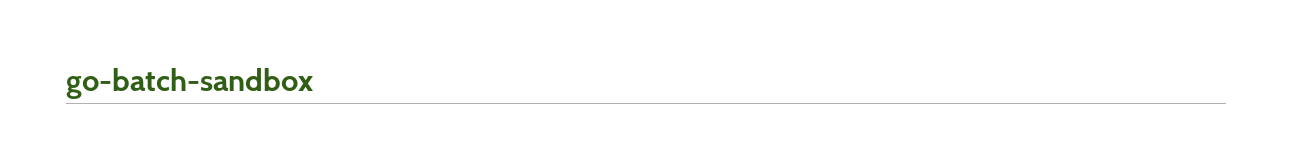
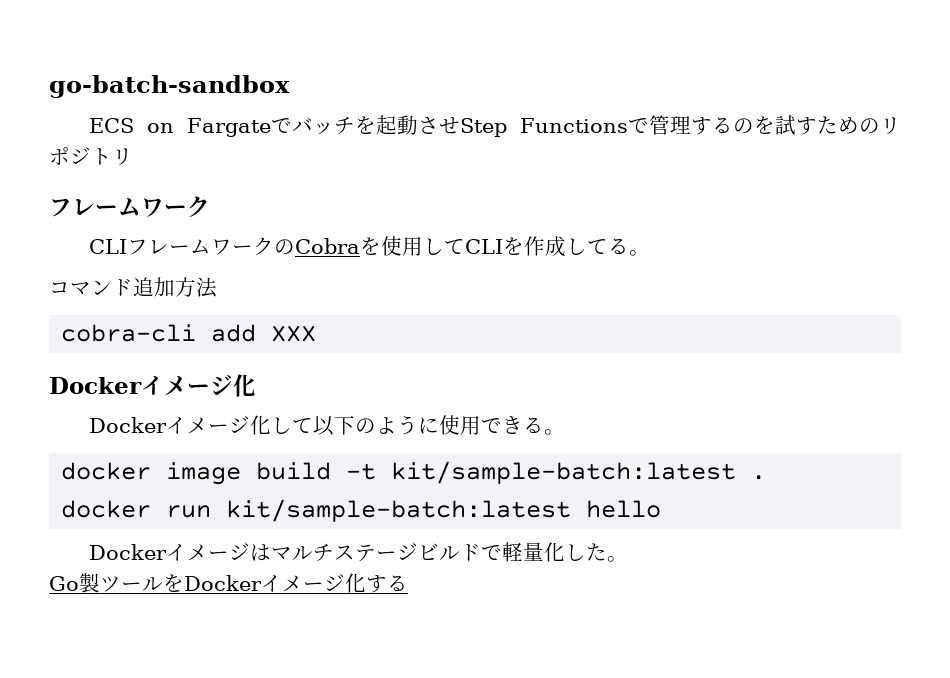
+ ECS on Fargateでバッチを起動させStep Functionsで管理するのを試すためのリポジトリ
+ フレームワーク
+ CLIフレームワークのCobraを使用してCLIを作成してる。
+ コマンド追加方法
+ cobra-cli add XXX
+ Dockerイメージ化
+ Dockerイメージ化して以下のように使用できる。
+ docker image build -t kit/sample-batch:latest .
+ docker run kit/sample-batch:latest hello
+ Dockerイメージはマルチステージビルドで軽量化した。
+ Go製ツールをDockerイメージ化する

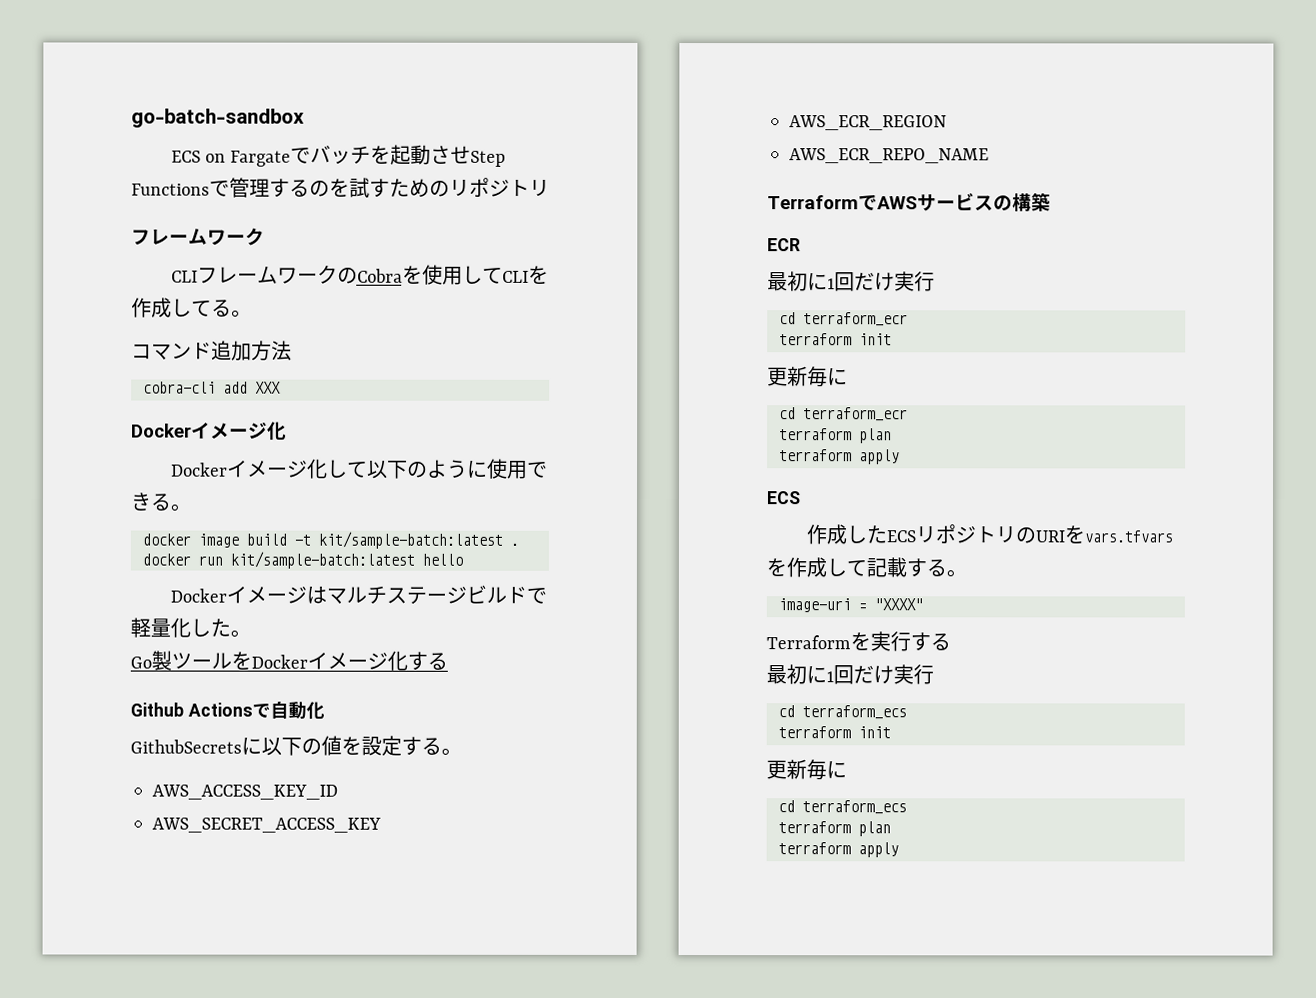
+ Github Actionsで自動化
+ GithubSecretsに以下の値を設定する。
+ AWS_ACCESS_KEY_ID
+ AWS_SECRET_ACCESS_KEY
+ AWS_ECR_REGION
+ AWS_ECR_REPO_NAME
+ TerraformでAWSサービスの構築
+ ECR
+ 最初に1回だけ実行
+ cd terraform_ecr
+ terraform init
+ 更新毎に
+ cd terraform_ecr
+ terraform plan
+ terraform apply
+ ECS
+ 作成したECSリポジトリのURIをvars.tfvarsを作成して記載する。
+ image-uri = "XXXX"
+ Terraformを実行する
+ 最初に1回だけ実行
+ cd terraform_ecs
+ terraform init
+ 更新毎に
+ cd terraform_ecs
+ terraform plan
+ terraform apply

